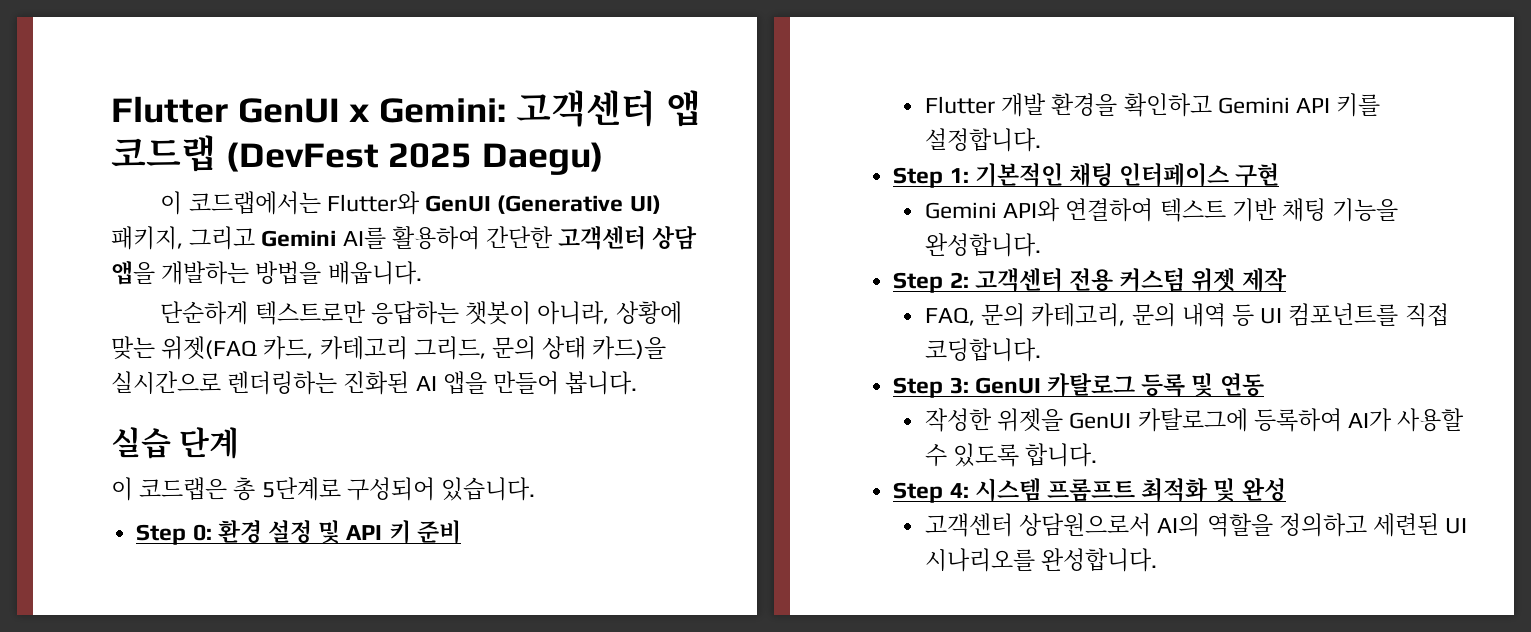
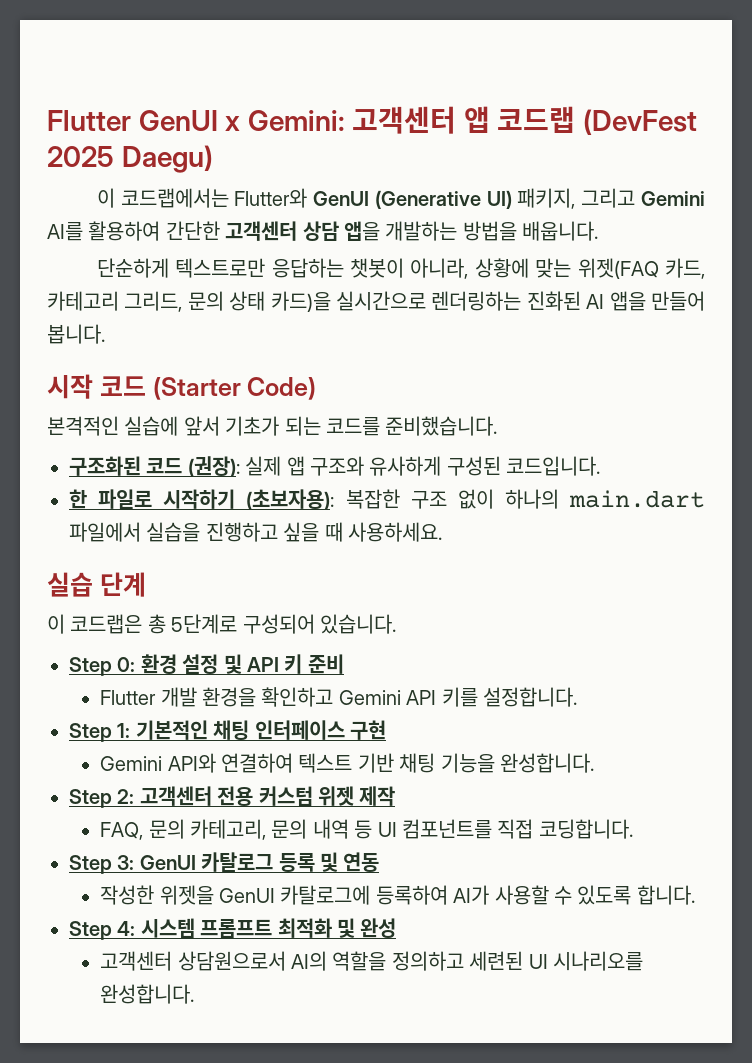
+ 시작 코드 (Starter Code)
+ 본격적인 실습에 앞서 기초가 되는 코드를 준비했습니다.
+ 구조화된 코드 (권장): 실제 앱 구조와 유사하게 구성된 코드입니다.
+ 한 파일로 시작하기 (초보자용): 복잡한 구조 없이 하나의 main.dart 파일에서 실습을 진행하고 싶을 때 사용하세요.

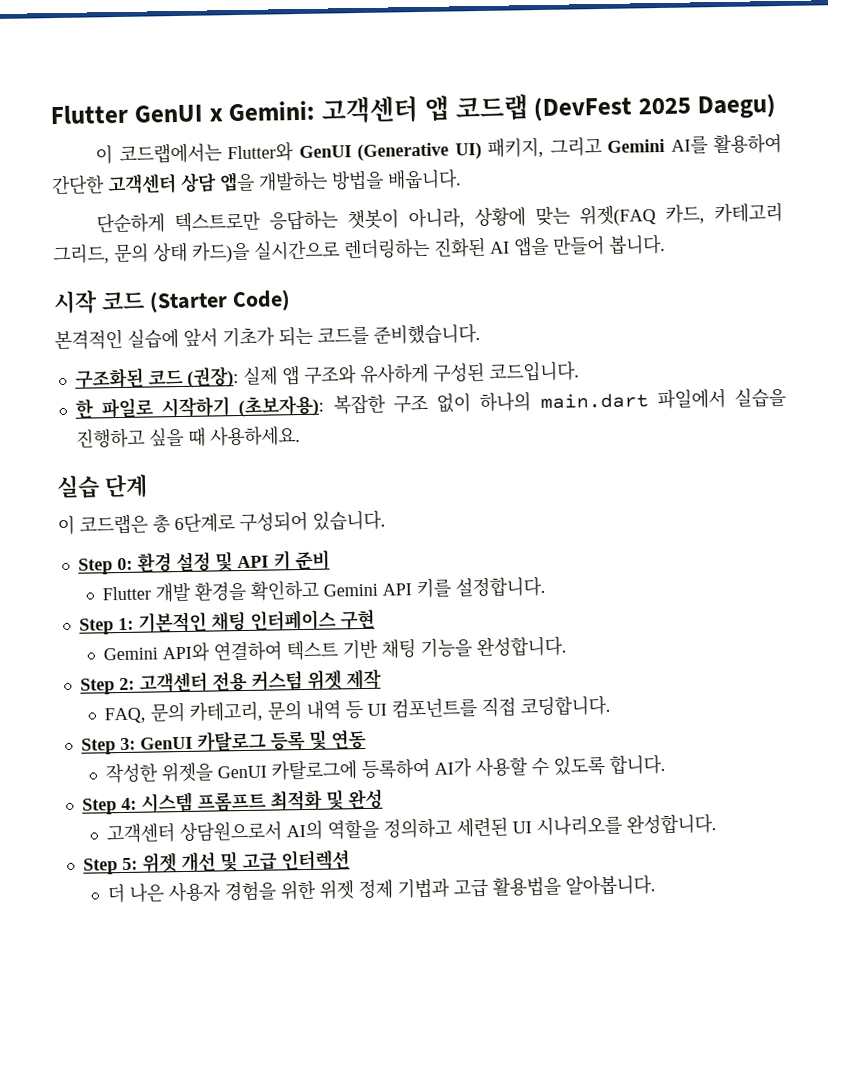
- 이 코드랩은 총 5단계로 구성되어 있습니다.
+ 이 코드랩은 총 6단계로 구성되어 있습니다.
+ Step 5: 위젯 개선 및 고급 인터렉션
+ 더 나은 사용자 경험을 위한 위젯 정제 기법과 고급 활용법을 알아봅니다.

